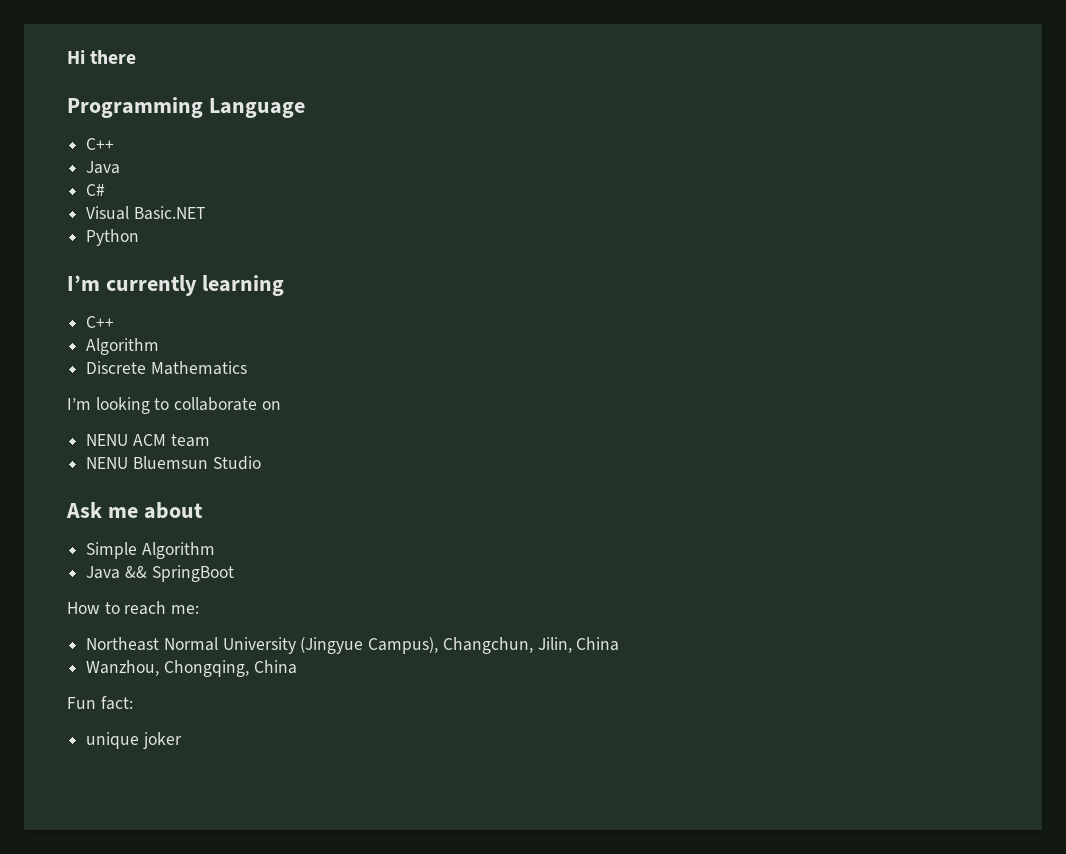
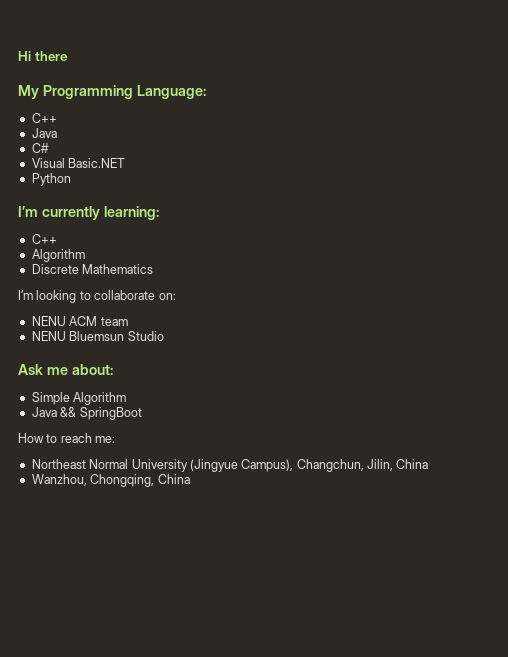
- Programming Language
+ My Programming Language:
- I’m currently learning
+ I’m currently learning:
- I’m looking to collaborate on
+ I’m looking to collaborate on:
- Ask me about
+ Ask me about:
- Fun fact:
- unique joker

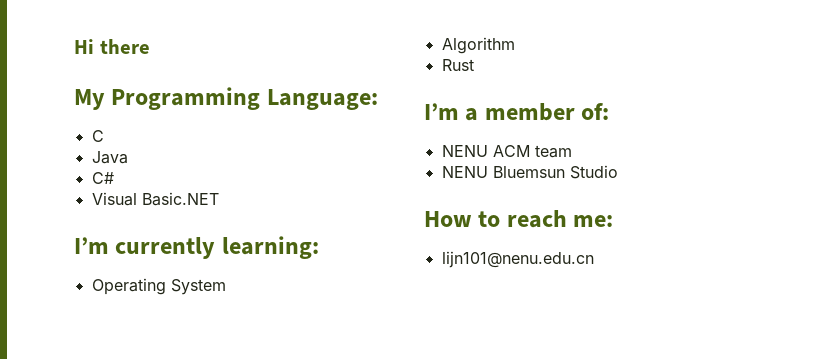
  My Programming Language:
- C++
+ C
- Python
  I’m currently learning:
- C++
+ Operating System
  Algorithm
- Discrete Mathematics
- I’m looking to collaborate on:
+ Rust
+ I’m a member of:
- Ask me about:
- Simple Algorithm
- Java && SpringBoot
  How to reach me:
- Northeast Normal University (Jingyue Campus), Changchun, Jilin, China
- Wanzhou, Chongqing, China
+ lijn101@nenu.edu.cn

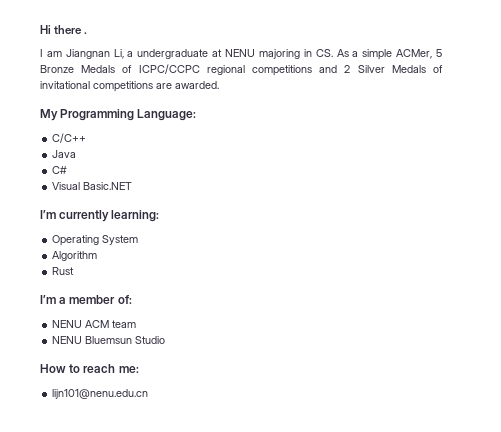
- Hi there
+ Hi there .
+ I am Jiangnan Li, a undergraduate at NENU majoring in CS. As a simple ACMer, 5 Bronze Medals of ICPC/CCPC regional competitions and 2 Silver Medals of invitational competitions are awarded.
- C
+ C/C++

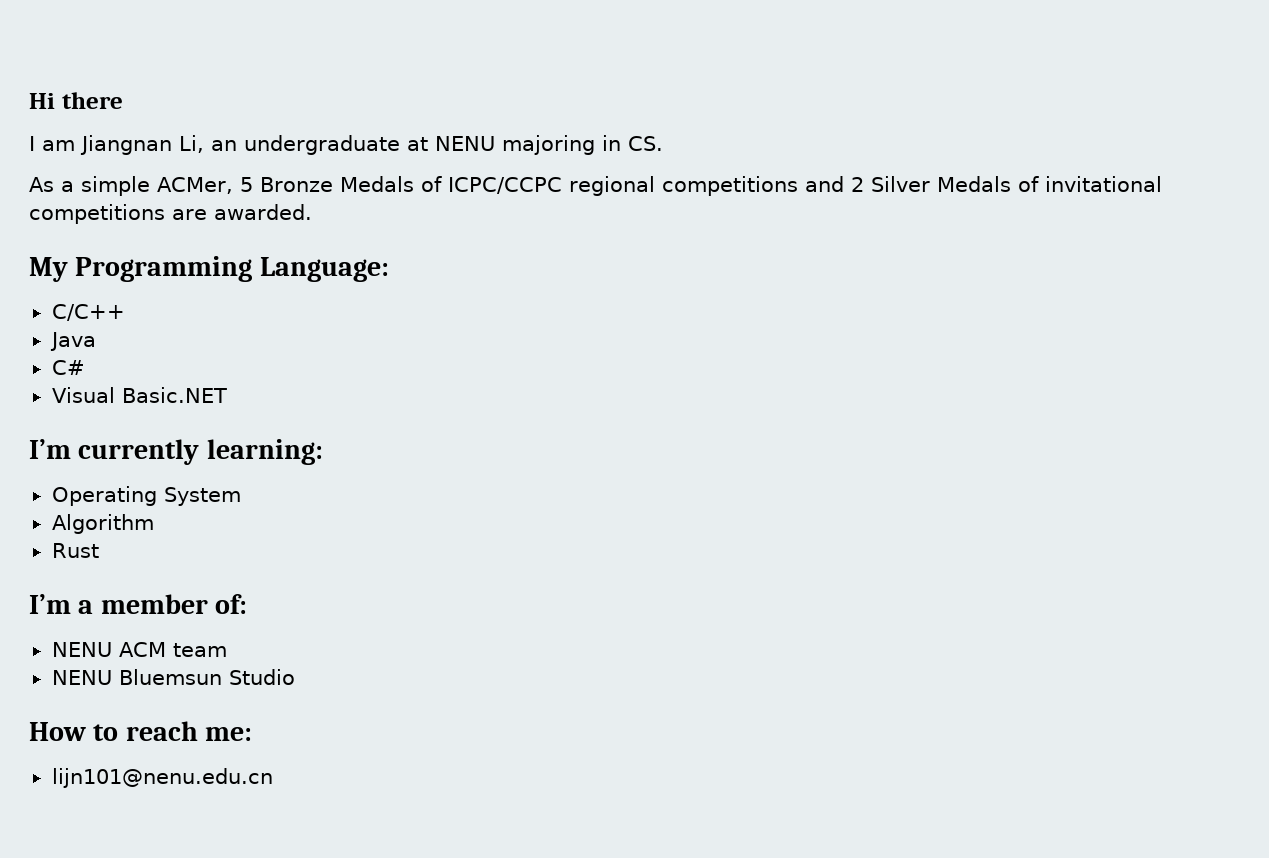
- Hi there .
+ Hi there
- I am Jiangnan Li, a undergraduate at NENU majoring in CS. As a simple ACMer, 5 Bronze Medals of ICPC/CCPC regional competitions and 2 Silver Medals of invitational competitions are awarded.
+ I am Jiangnan Li, an undergraduate at NENU majoring in CS.
+ As a simple ACMer, 5 Bronze Medals of ICPC/CCPC regional competitions and 2 Silver Medals of invitational competitions are awarded.

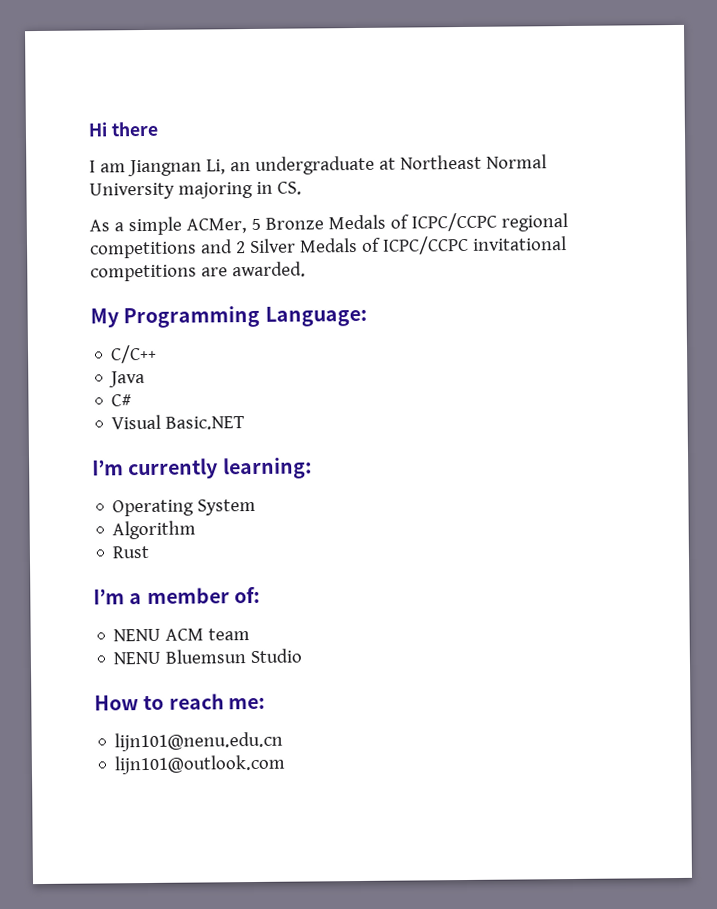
- I am Jiangnan Li, an undergraduate at NENU majoring in CS.
+ I am Jiangnan Li, an undergraduate at Northeast Normal University majoring in CS.
- As a simple ACMer, 5 Bronze Medals of ICPC/CCPC regional competitions and 2 Silver Medals of invitational competitions are awarded.
+ As a simple ACMer, 5 Bronze Medals of ICPC/CCPC regional competitions and 2 Silver Medals of ICPC/CCPC invitational competitions are awarded.
+ lijn101@outlook.com

